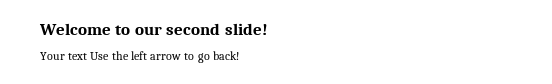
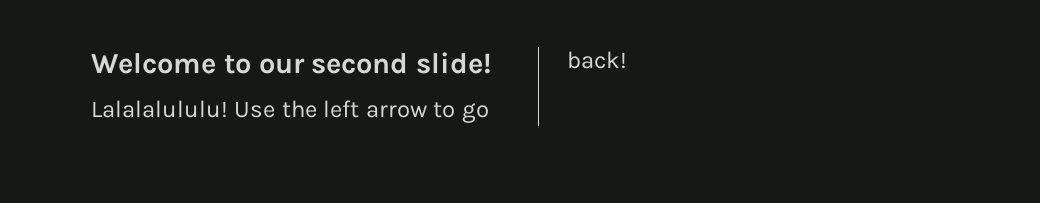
- Your text Use the left arrow to go back!
+ Lalalalululu! Use the left arrow to go back!

